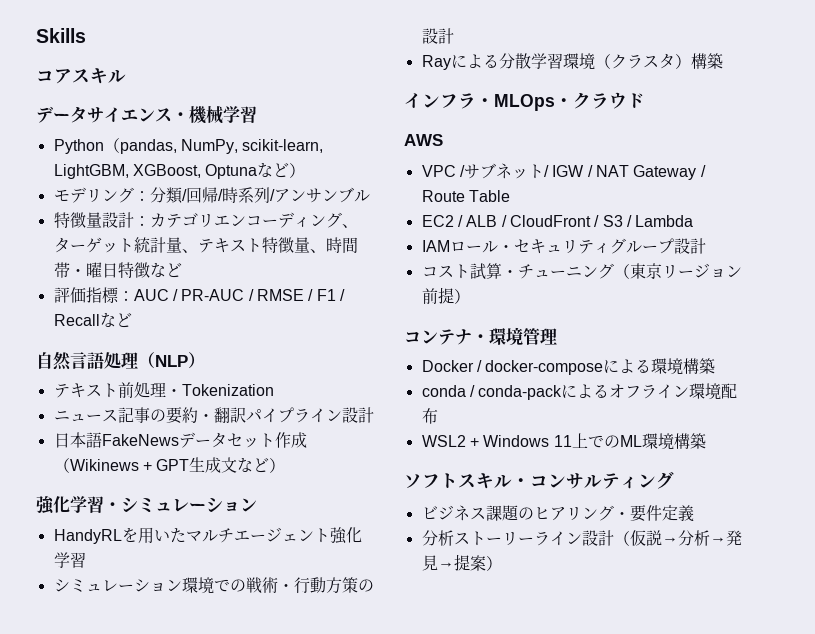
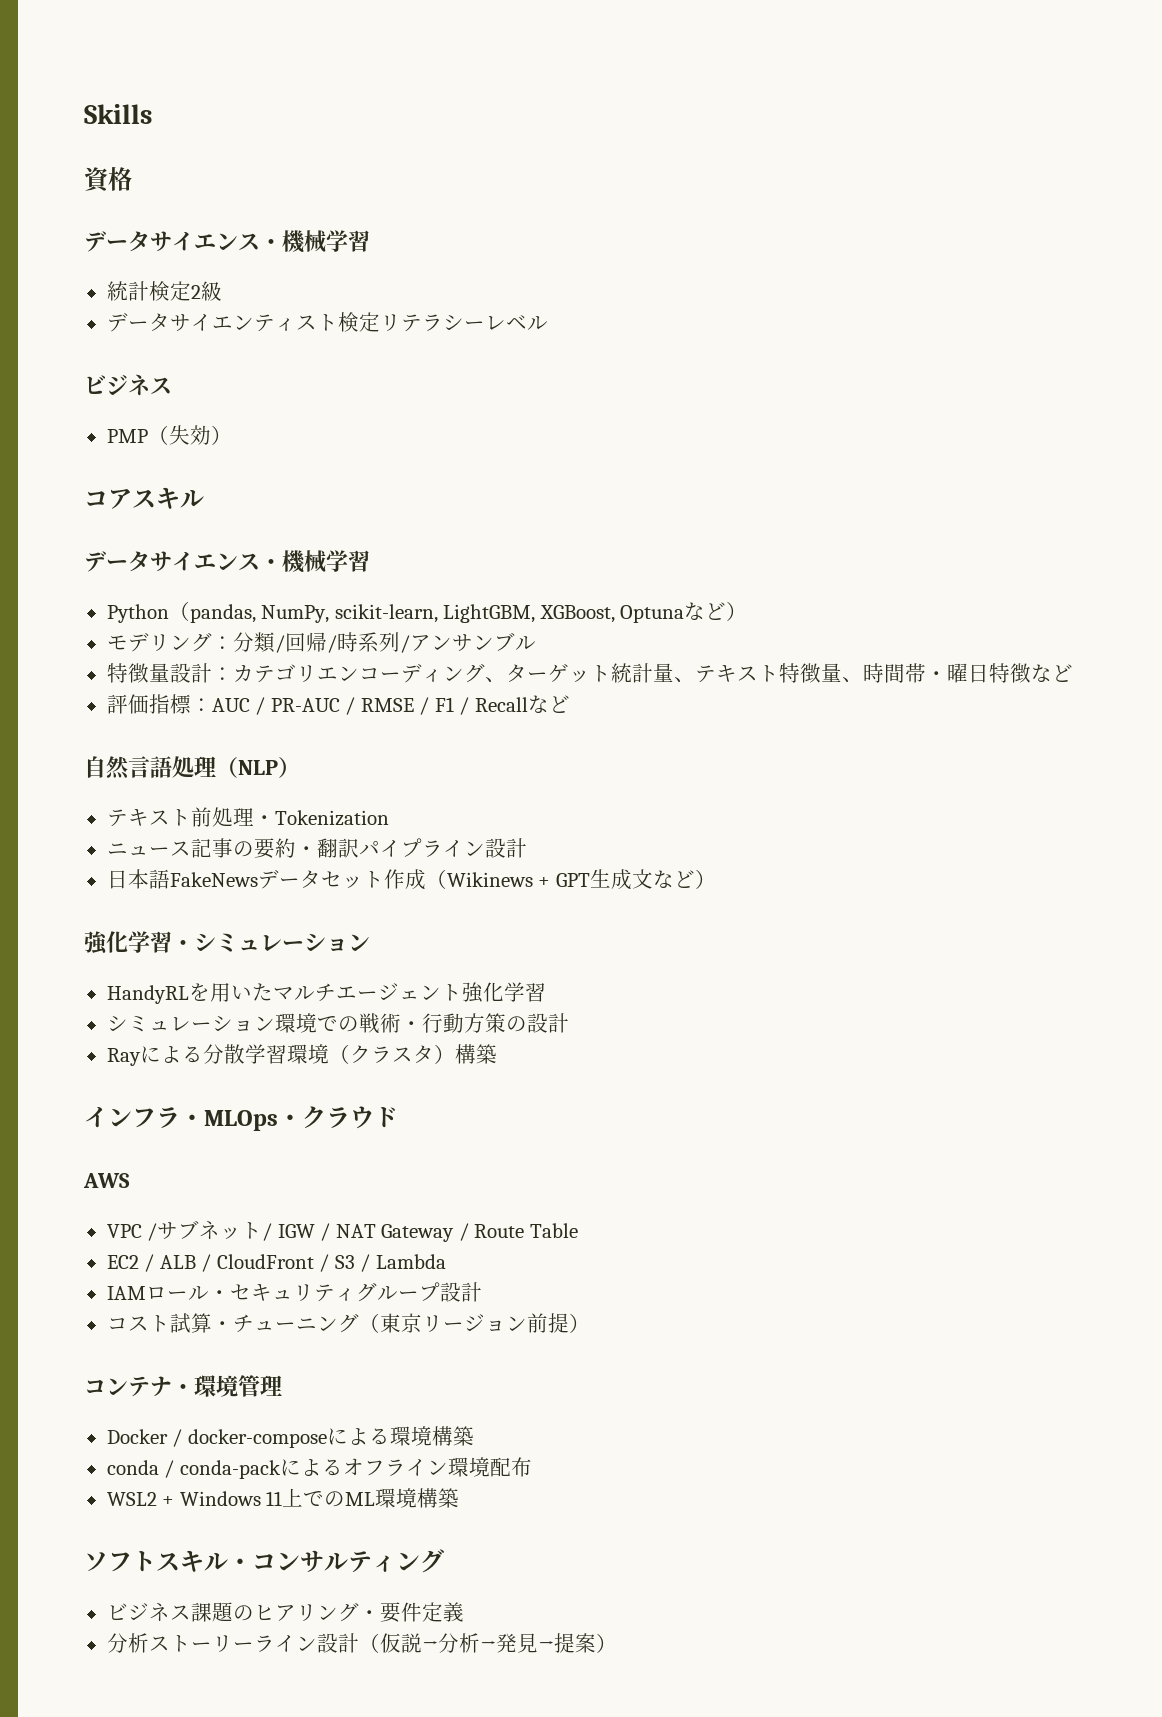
+ 資格
+ データサイエンス・機械学習
+ 統計検定2級
+ データサイエンティスト検定リテラシーレベル
+ ビジネス
+ PMP（失効）

